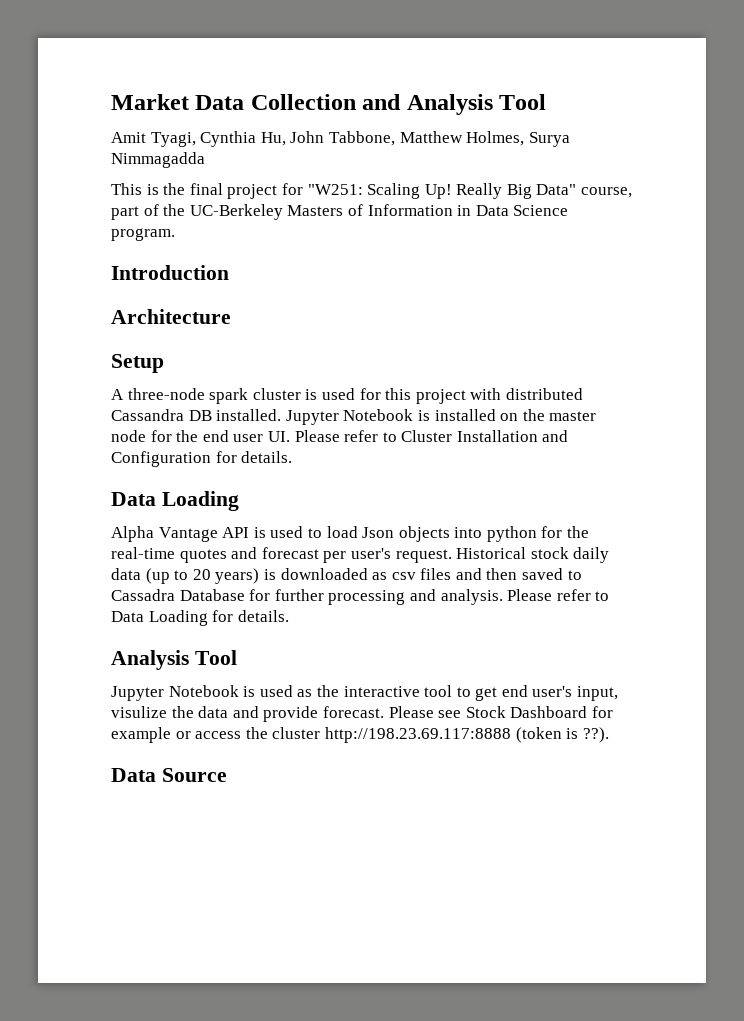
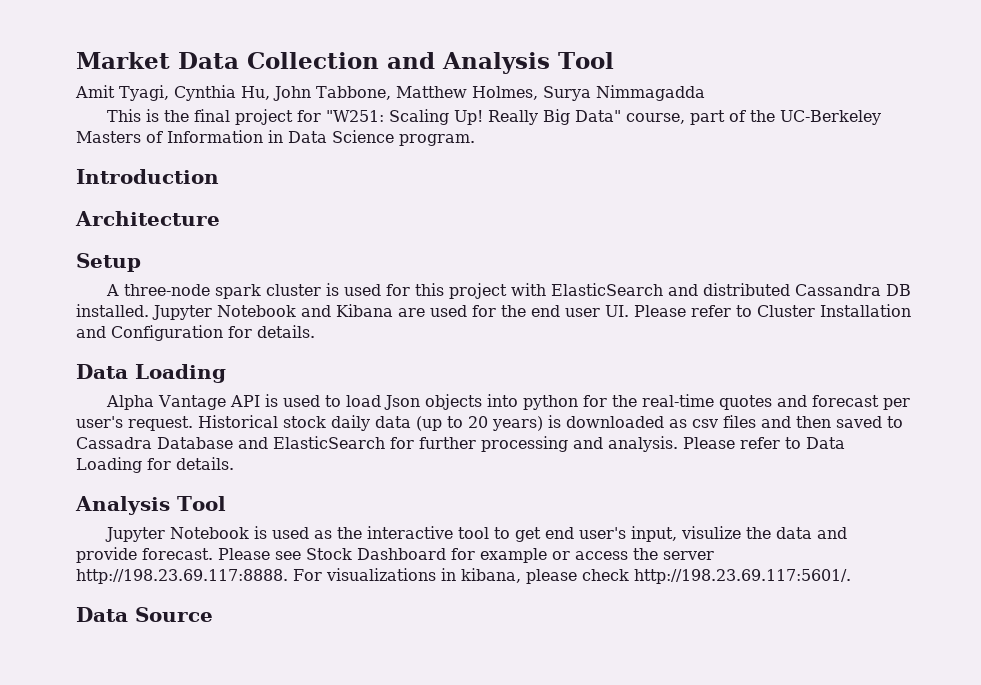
- A three-node spark cluster is used for this project with distributed Cassandra DB installed.
+ A three-node spark cluster is used for this project with ElasticSearch and distributed Cassandra DB installed.
- Jupyter Notebook is installed on the master node for the end user UI. Please refer to Cluster Installation and Configuration for details.
+ Jupyter Notebook and Kibana are used for the end user UI. Please refer to Cluster Installation and Configuration for details.
- Historical stock daily data (up to 20 years) is downloaded as csv files and then saved to Cassadra Database for further processing and analysis.
+ Historical stock daily data (up to 20 years) is downloaded as csv files and then saved to Cassadra Database and ElasticSearch for further processing and analysis.
- Please see Stock Dashboard for example or access the cluster http://198.23.69.117:8888 (token is ??).
+ Please see Stock Dashboard for example or access the server http://198.23.69.117:8888. For visualizations in kibana, please check http://198.23.69.117:5601/.

